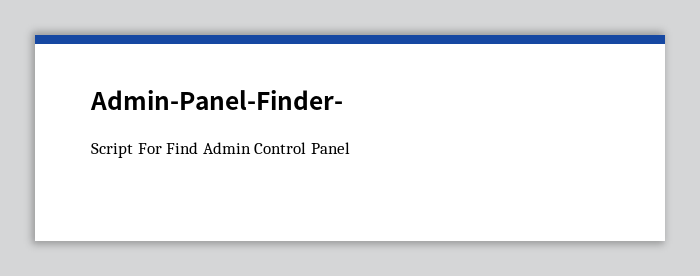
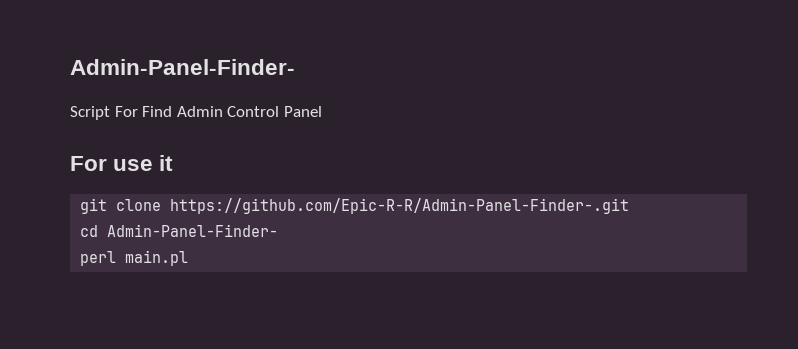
+ For use it
+ git clone https://github.com/Epic-R-R/Admin-Panel-Finder-.git
+ cd Admin-Panel-Finder-
+ perl main.pl

